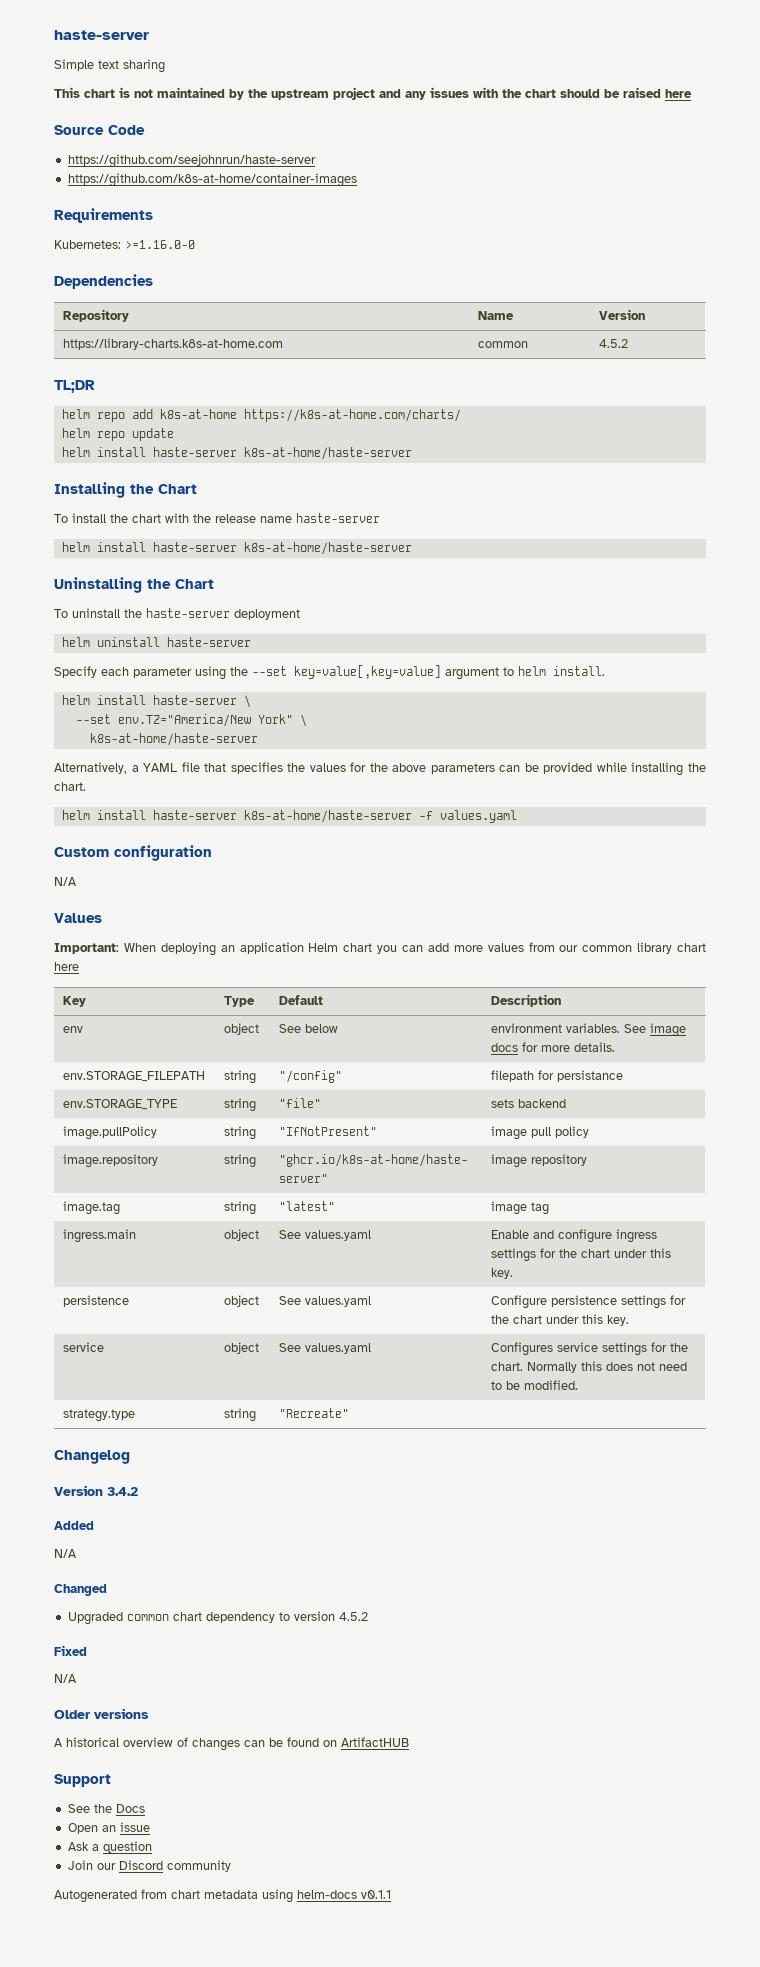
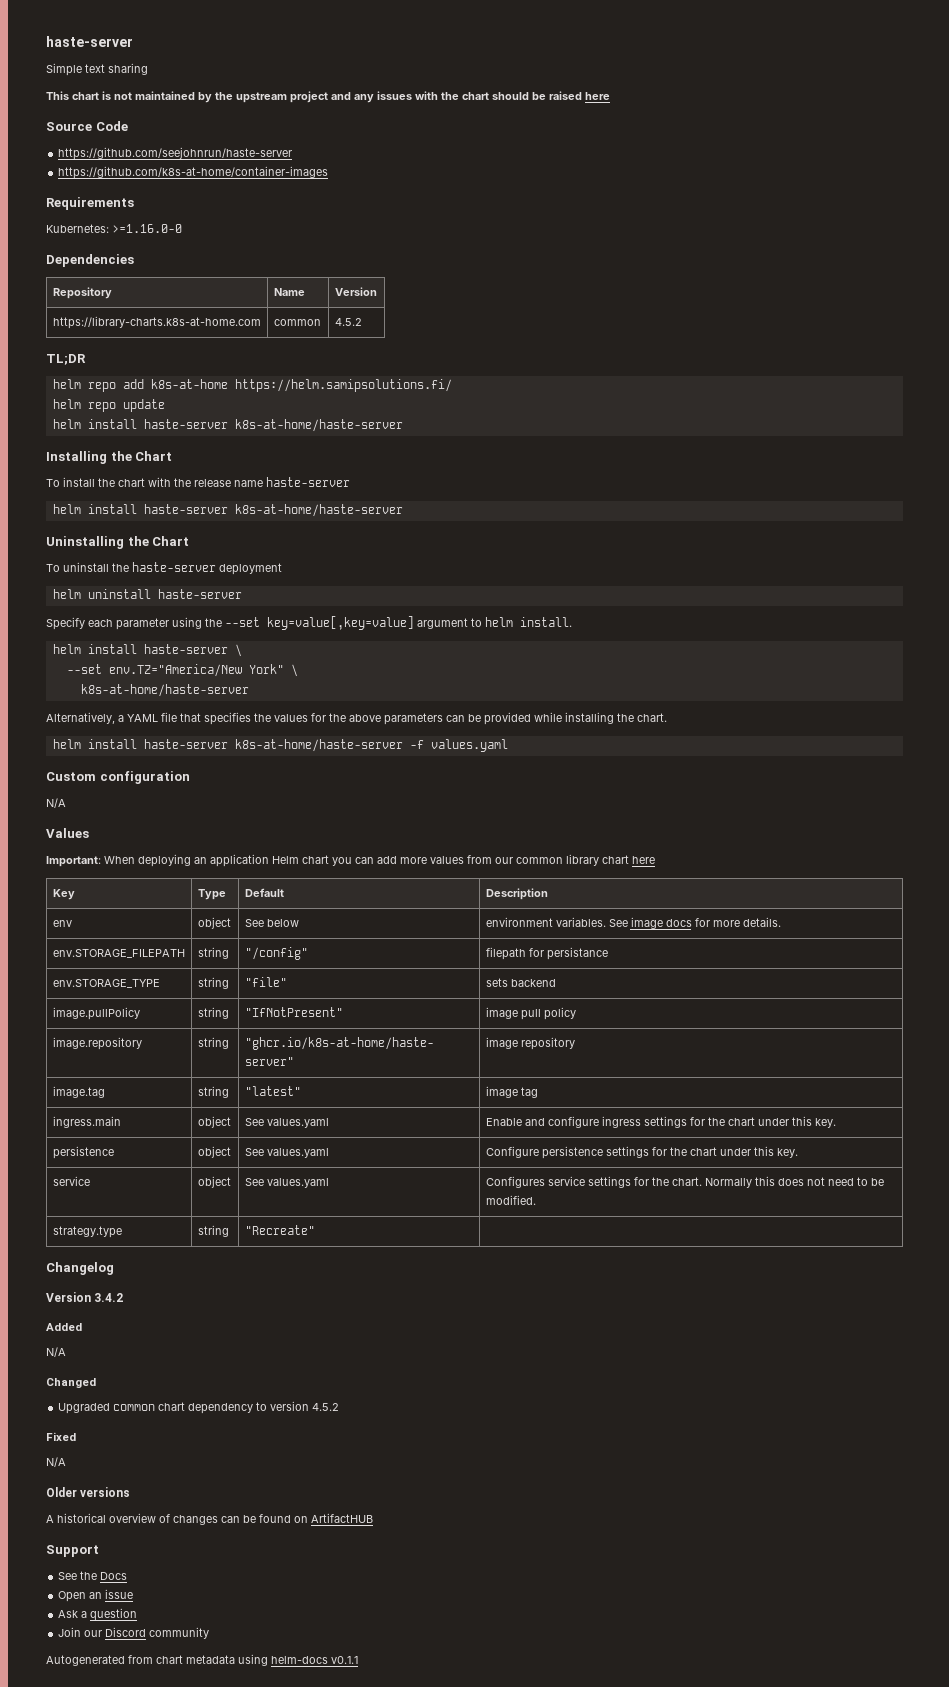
- helm repo add k8s-at-home https://k8s-at-home.com/charts/
+ helm repo add k8s-at-home https://helm.samipsolutions.fi/

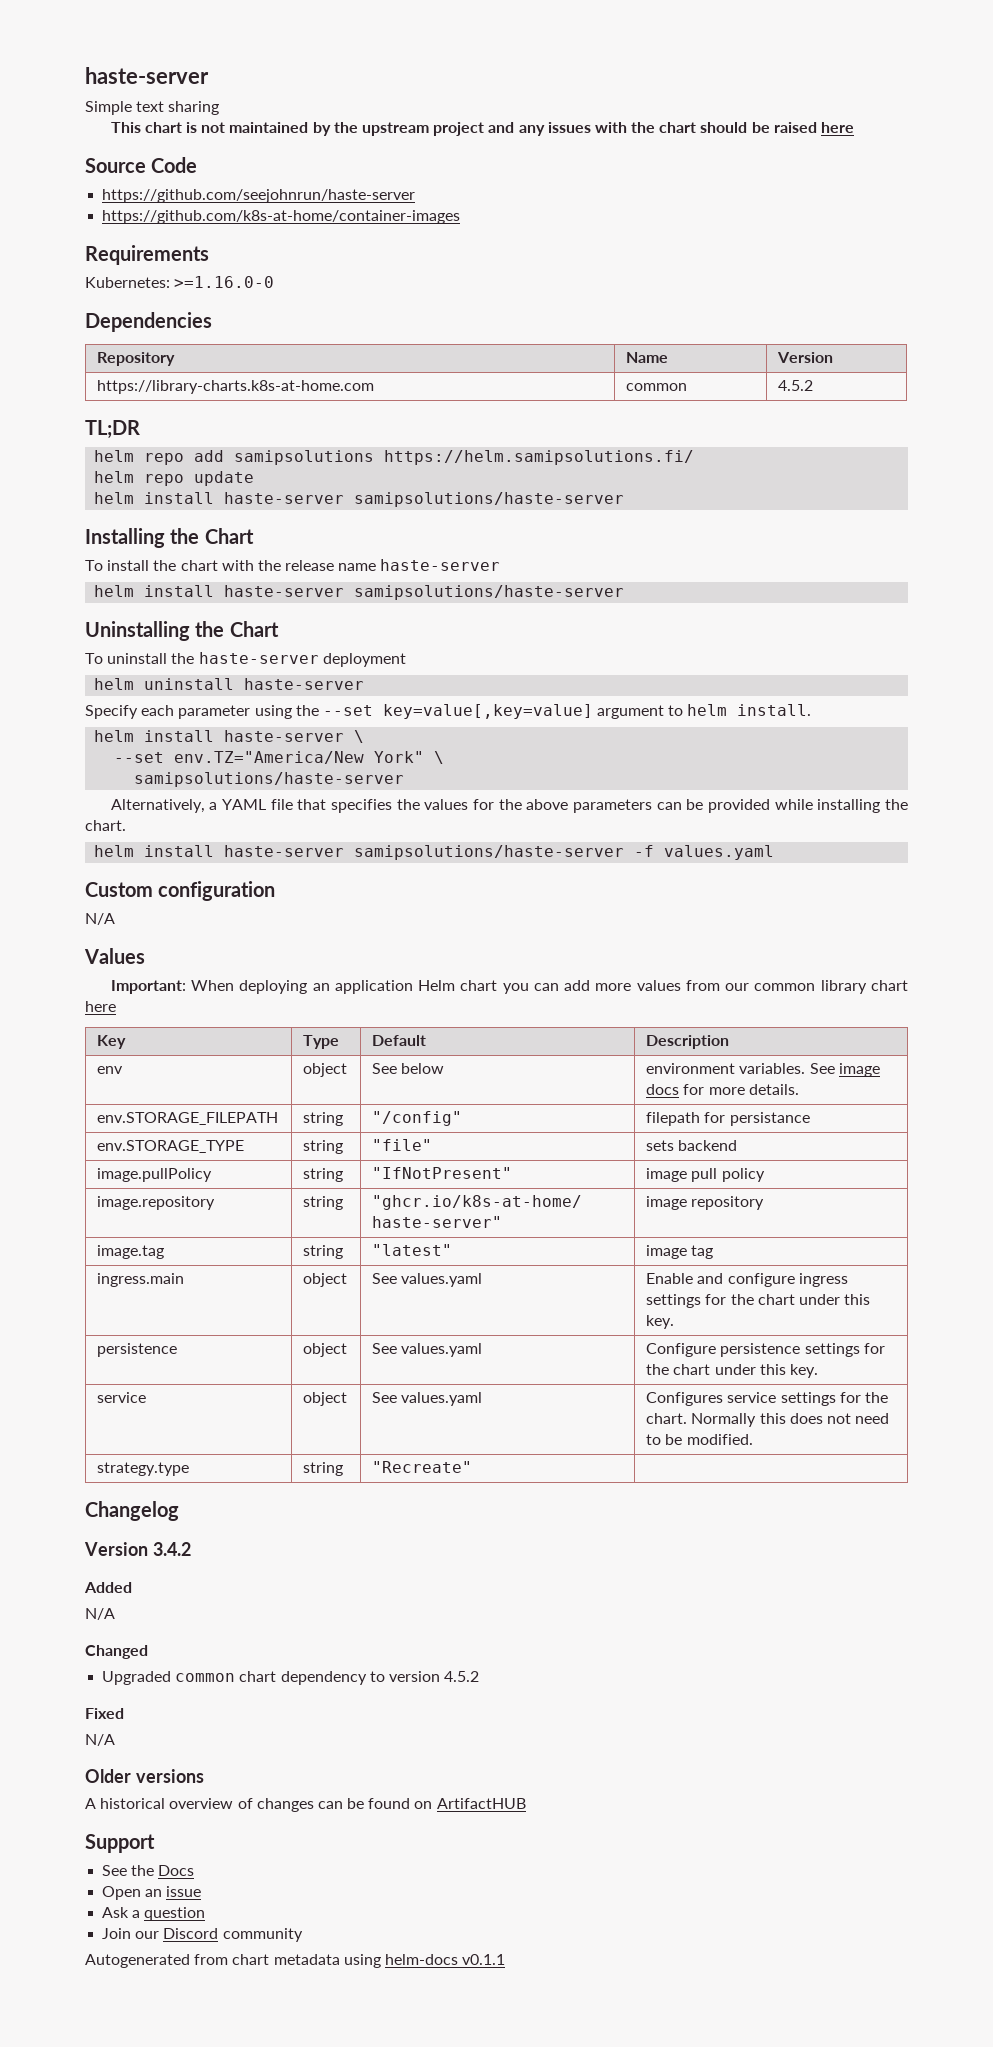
- helm repo add k8s-at-home https://helm.samipsolutions.fi/
+ helm repo add samipsolutions https://helm.samipsolutions.fi/
  helm repo update
- helm install haste-server k8s-at-home/haste-server
+ helm install haste-server samipsolutions/haste-server
  To install the chart with the release name haste-server
- helm install haste-server k8s-at-home/haste-server
+ helm install haste-server samipsolutions/haste-server
  --set env.TZ="America/New York" \
- k8s-at-home/haste-server
+ samipsolutions/haste-server
- helm install haste-server k8s-at-home/haste-server -f values.yaml
+ helm install haste-server samipsolutions/haste-server -f values.yaml

